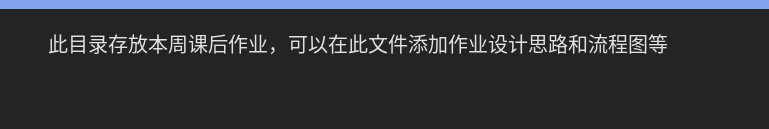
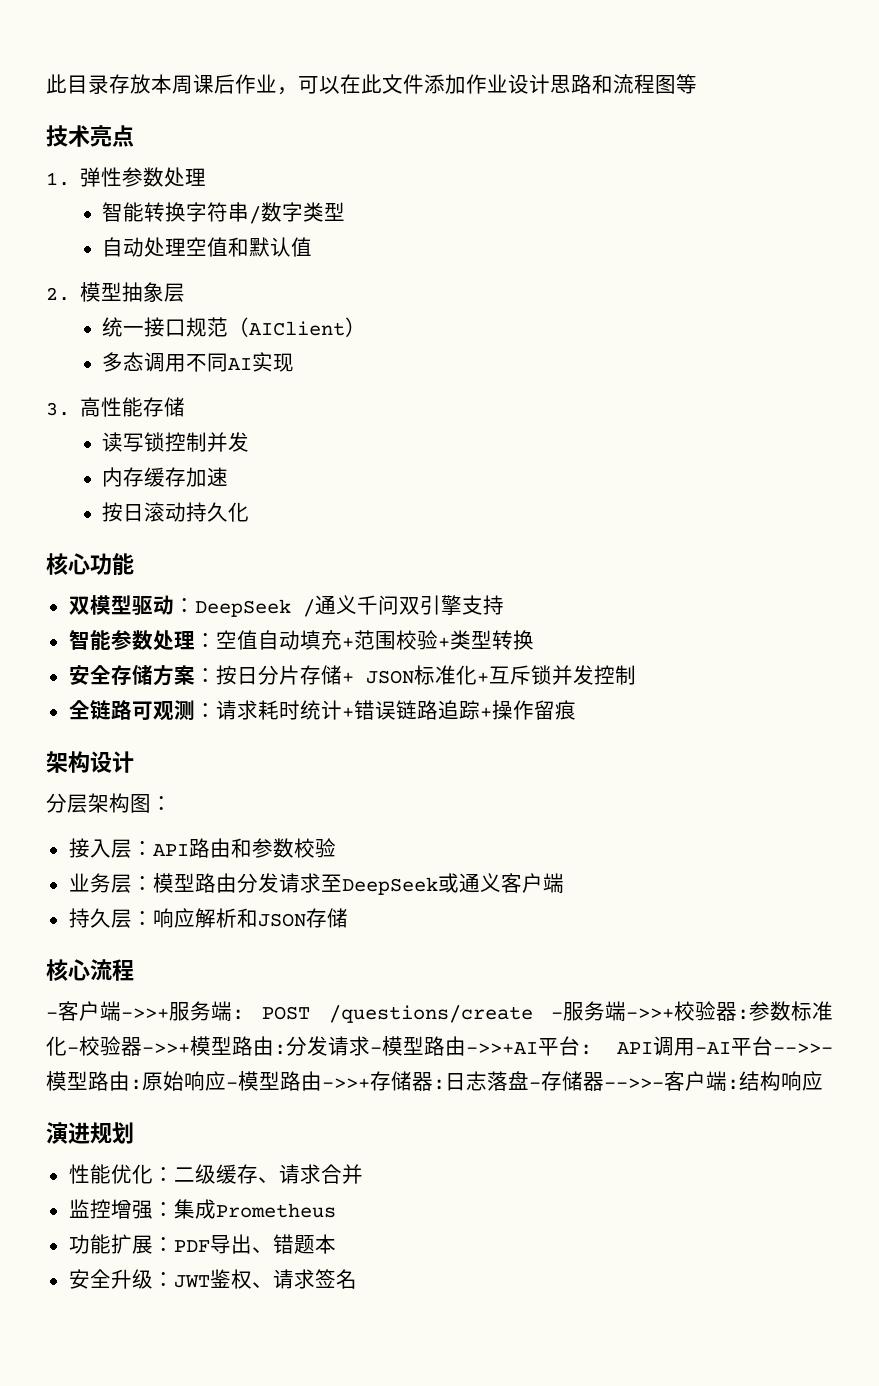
+ 技术亮点
+ 1.弹性参数处理
+ 智能转换字符串/数字类型
+ 自动处理空值和默认值
+ 2.模型抽象层
+ 统一接口规范（AIClient）
+ 多态调用不同AI实现
+ 3.高性能存储
+ 读写锁控制并发
+ 内存缓存加速
+ 按日滚动持久化
+ 核心功能
+ 双模型驱动：DeepSeek /通义千问双引擎支持
+ 智能参数处理：空值自动填充+范围校验+类型转换
+ 安全存储方案：按日分片存储+ JSON标准化+互斥锁并发控制
+ 全链路可观测：请求耗时统计+错误链路追踪+操作留痕
+ 架构设计
+ 分层架构图：
+ 接入层：API路由和参数校验
+ 业务层：模型路由分发请求至DeepSeek或通义客户端
+ 持久层：响应解析和JSON存储
+ 核心流程
+ -客户端->>+服务端: POST /questions/create -服务端->>+校验器:参数标准化-校验器->>+模型路由:分发请求-模型路由->>+AI平台: API调用-AI平台-->>-模型路由:原始响应-模型路由->>+存储器:日志落盘-存储器-->>-客户端:结构响应
+ 演进规划
+ 性能优化：二级缓存、请求合并
+ 监控增强：集成Prometheus
+ 功能扩展：PDF导出、错题本
+ 安全升级：JWT鉴权、请求签名

